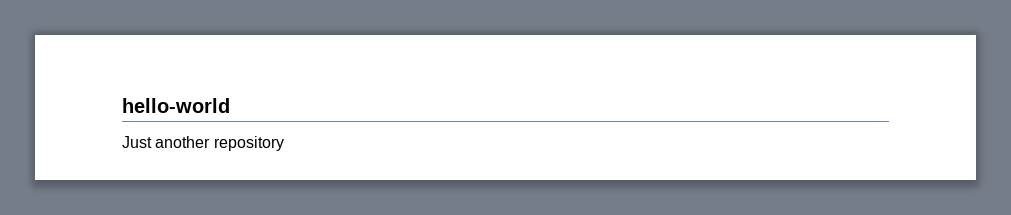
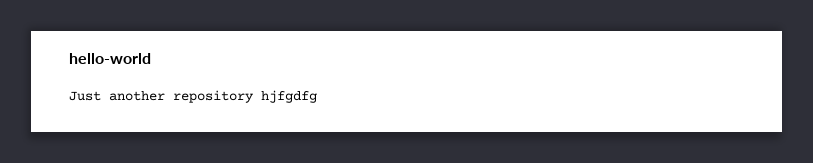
- Just another repository
+ Just another repository hjfgdfg

